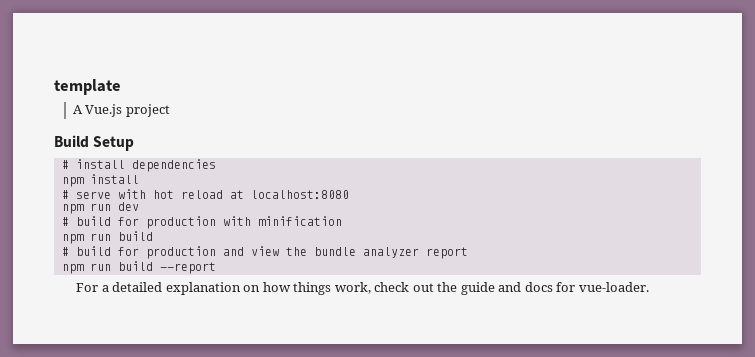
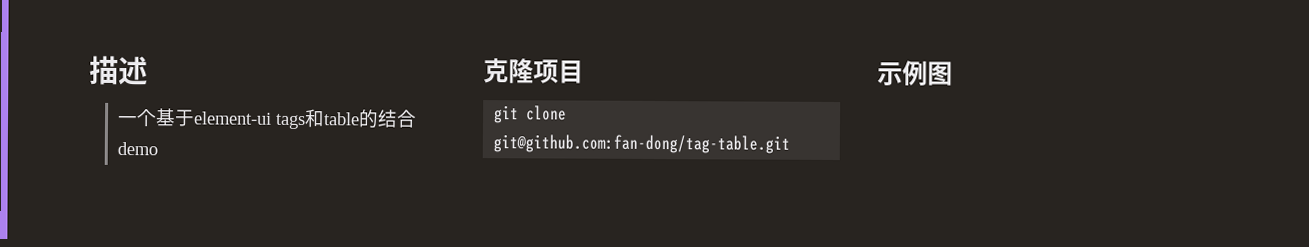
- template
- A Vue.js project
- Build Setup
- # install dependencies
- npm install
- # serve with hot reload at localhost:8080
- npm run dev
- # build for production with minification
- npm run build
- # build for production and view the bundle analyzer report
- npm run build --report
- For a detailed explanation on how things work, check out the guide and docs for vue-loader.
+ 描述
+ 一个基于element-ui tags和table的结合demo
+ 克隆项目
+ git clone git@github.com:fan-dong/tag-table.git
+ 示例图

